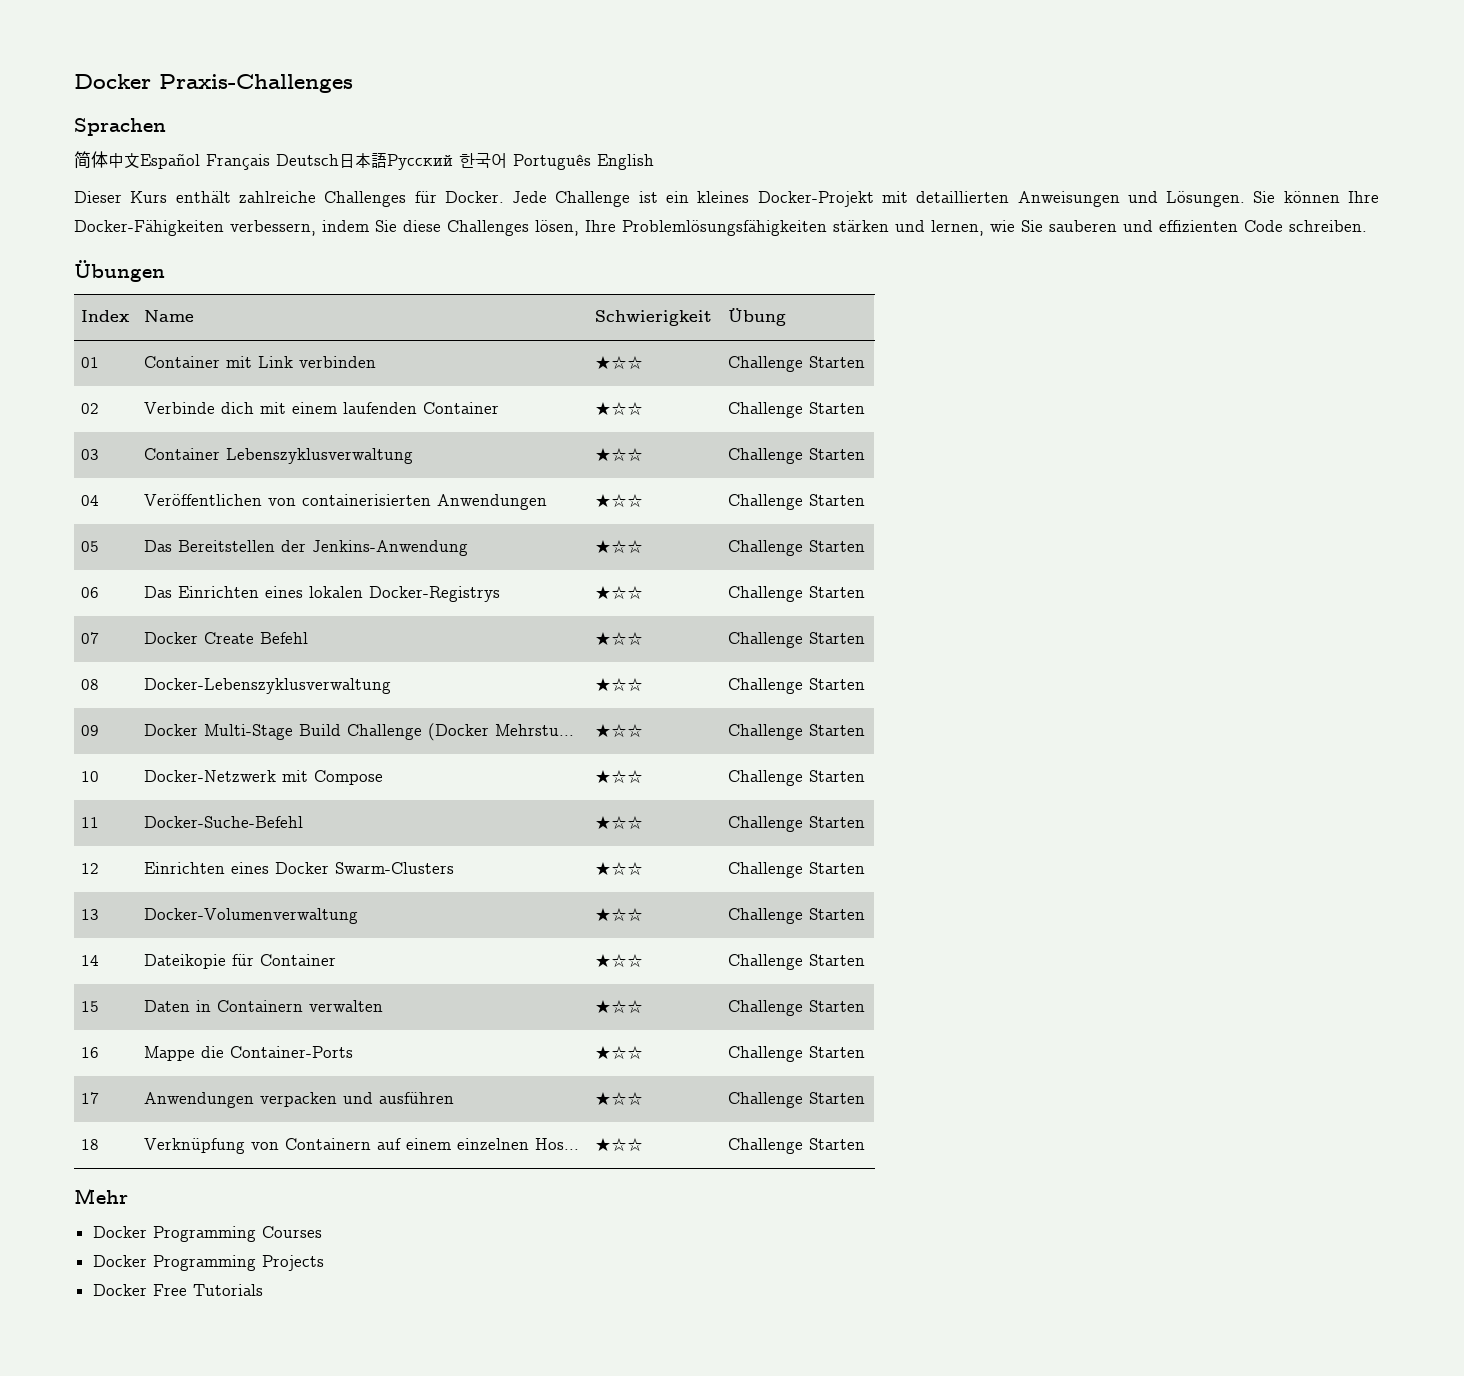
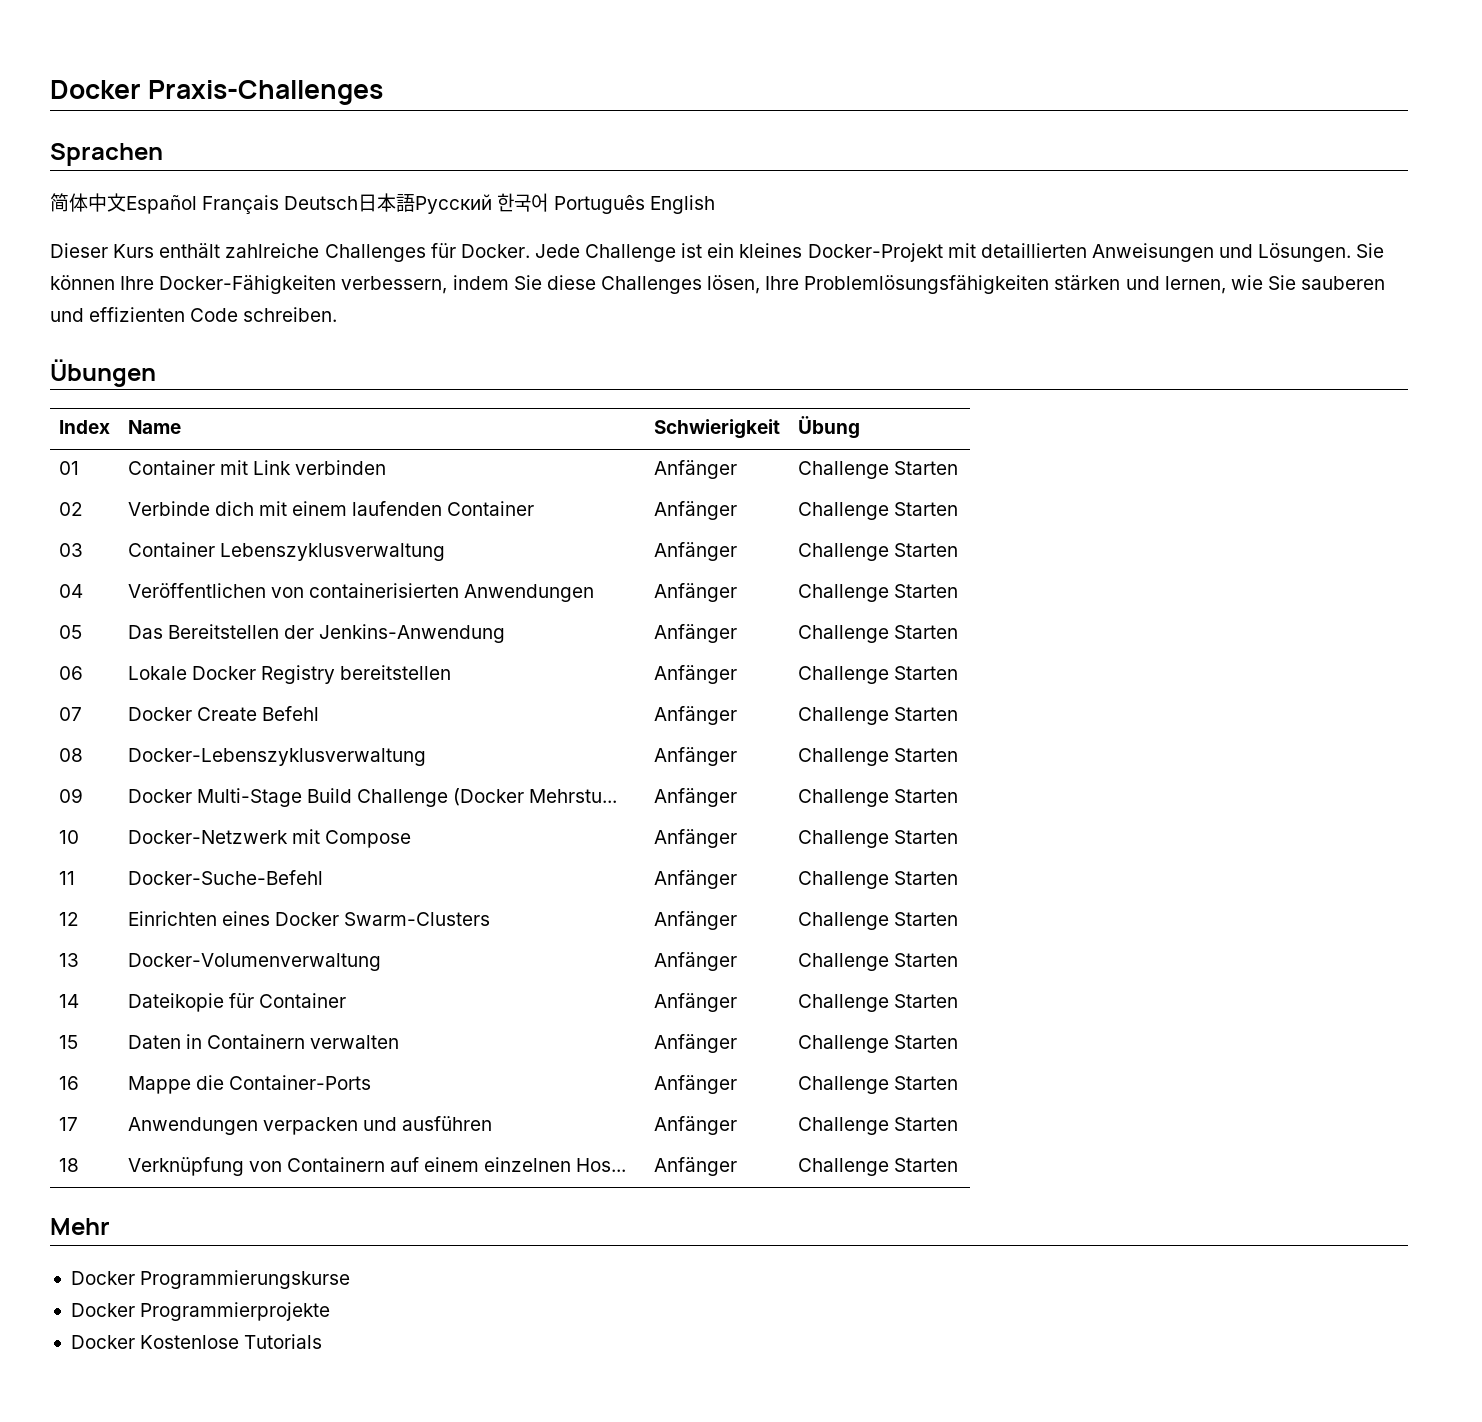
- 01 | Container mit Link verbinden | ★☆☆ | Challenge Starten
+ 01 | Container mit Link verbinden | Anfänger | Challenge Starten
- 02 | Verbinde dich mit einem laufenden Container | ★☆☆ | Challenge Starten
+ 02 | Verbinde dich mit einem laufenden Container | Anfänger | Challenge Starten
- 03 | Container Lebenszyklusverwaltung | ★☆☆ | Challenge Starten
+ 03 | Container Lebenszyklusverwaltung | Anfänger | Challenge Starten
- 04 | Veröffentlichen von containerisierten Anwendungen | ★☆☆ | Challenge Starten
+ 04 | Veröffentlichen von containerisierten Anwendungen | Anfänger | Challenge Starten
- 05 | Das Bereitstellen der Jenkins-Anwendung | ★☆☆ | Challenge Starten
+ 05 | Das Bereitstellen der Jenkins-Anwendung | Anfänger | Challenge Starten
- 06 | Das Einrichten eines lokalen Docker-Registrys | ★☆☆ | Challenge Starten
+ 06 | Lokale Docker Registry bereitstellen | Anfänger | Challenge Starten
- 07 | Docker Create Befehl | ★☆☆ | Challenge Starten
+ 07 | Docker Create Befehl | Anfänger | Challenge Starten
- 08 | Docker-Lebenszyklusverwaltung | ★☆☆ | Challenge Starten
+ 08 | Docker-Lebenszyklusverwaltung | Anfänger | Challenge Starten
- 09 | Docker Multi-Stage Build Challenge (Docker Mehrstu... | ★☆☆ | Challenge Starten
+ 09 | Docker Multi-Stage Build Challenge (Docker Mehrstu... | Anfänger | Challenge Starten
- 10 | Docker-Netzwerk mit Compose | ★☆☆ | Challenge Starten
+ 10 | Docker-Netzwerk mit Compose | Anfänger | Challenge Starten
- 11 | Docker-Suche-Befehl | ★☆☆ | Challenge Starten
+ 11 | Docker-Suche-Befehl | Anfänger | Challenge Starten
- 12 | Einrichten eines Docker Swarm-Clusters | ★☆☆ | Challenge Starten
+ 12 | Einrichten eines Docker Swarm-Clusters | Anfänger | Challenge Starten
- 13 | Docker-Volumenverwaltung | ★☆☆ | Challenge Starten
+ 13 | Docker-Volumenverwaltung | Anfänger | Challenge Starten
- 14 | Dateikopie für Container | ★☆☆ | Challenge Starten
+ 14 | Dateikopie für Container | Anfänger | Challenge Starten
- 15 | Daten in Containern verwalten | ★☆☆ | Challenge Starten
+ 15 | Daten in Containern verwalten | Anfänger | Challenge Starten
- 16 | Mappe die Container-Ports | ★☆☆ | Challenge Starten
+ 16 | Mappe die Container-Ports | Anfänger | Challenge Starten
- 17 | Anwendungen verpacken und ausführen | ★☆☆ | Challenge Starten
+ 17 | Anwendungen verpacken und ausführen | Anfänger | Challenge Starten
- 18 | Verknüpfung von Containern auf einem einzelnen Hos... | ★☆☆ | Challenge Starten
+ 18 | Verknüpfung von Containern auf einem einzelnen Hos... | Anfänger | Challenge Starten
- Docker Programming Courses
- Docker Programming Projects
- Docker Free Tutorials
+ Docker Programmierungskurse
+ Docker Programmierprojekte
+ Docker Kostenlose Tutorials

